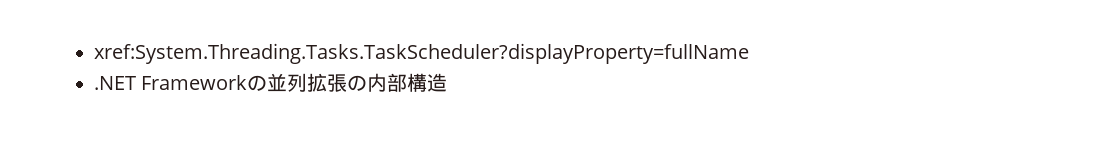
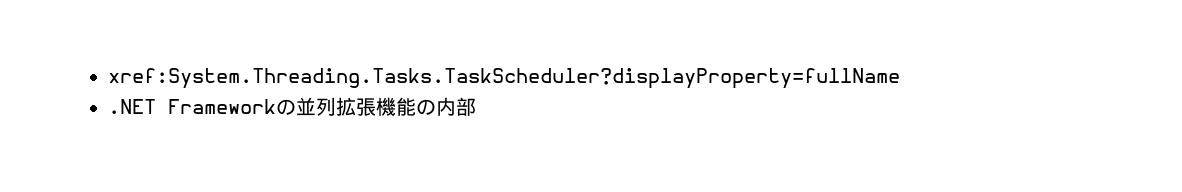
- .NET Frameworkの並列拡張の内部構造
+ .NET Frameworkの並列拡張機能の内部

